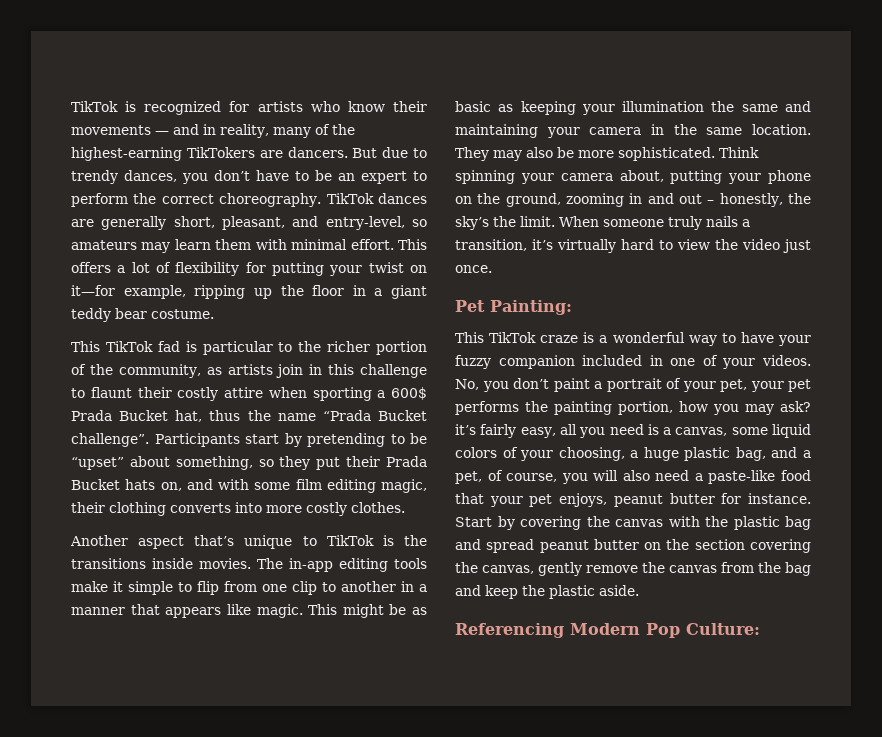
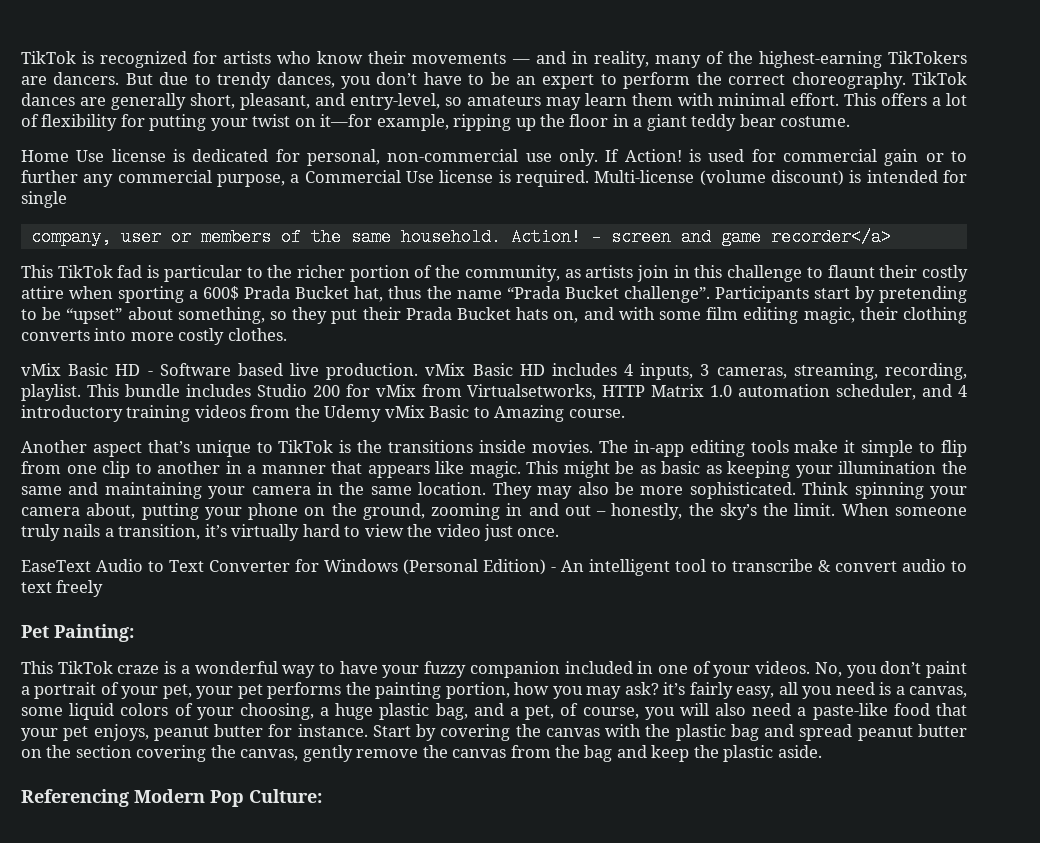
+ Home Use license is dedicated for personal, non-commercial use only. If Action! is used for commercial gain or to further any commercial purpose, a Commercial Use license is required. Multi-license (volume discount) is intended for single
+ company, user or members of the same household. Action! - screen and game recorder</a>
+ vMix Basic HD - Software based live production. vMix Basic HD includes 4 inputs, 3 cameras, streaming, recording, playlist. This bundle includes Studio 200 for vMix from Virtualsetworks, HTTP Matrix 1.0 automation scheduler, and 4 introductory training videos from the Udemy vMix Basic to Amazing course.
+ EaseText Audio to Text Converter for Windows (Personal Edition) - An intelligent tool to transcribe & convert audio to text freely

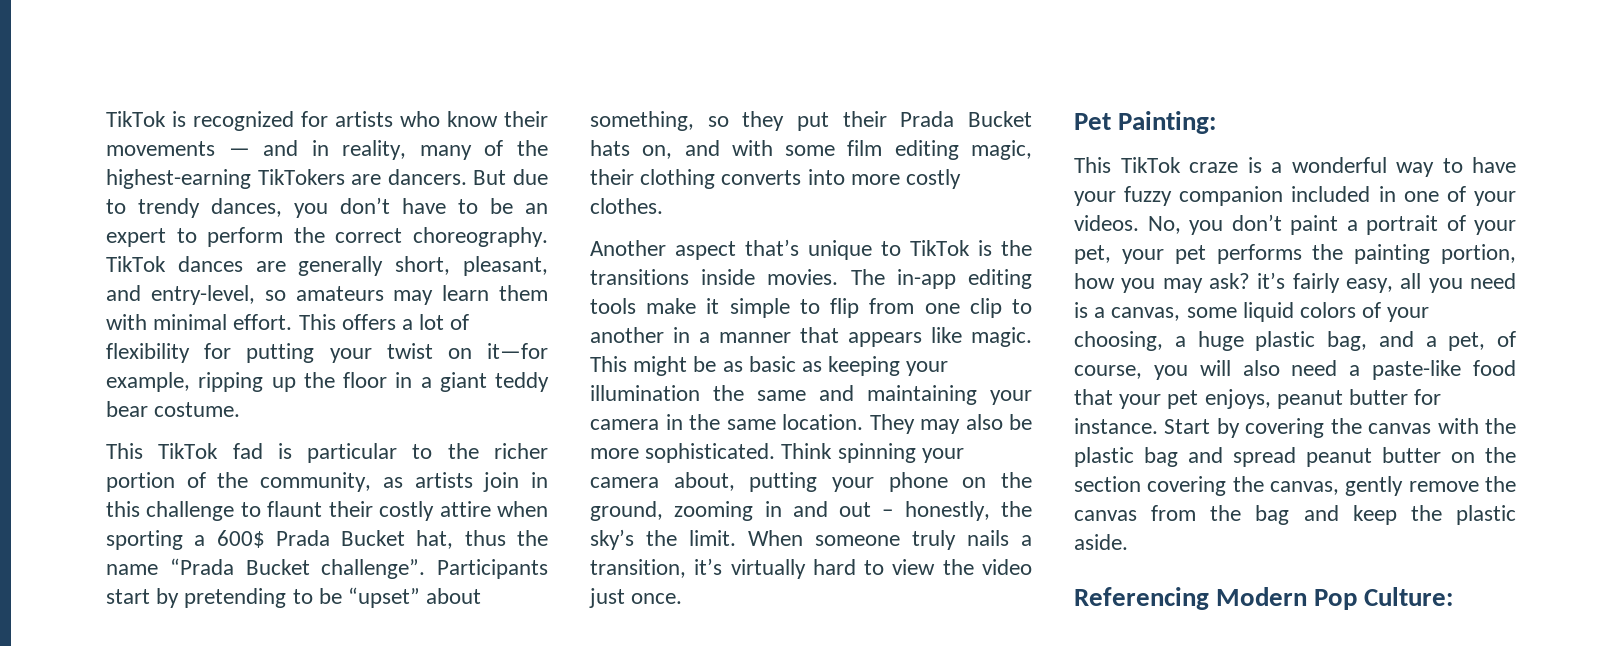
- Home Use license is dedicated for personal, non-commercial use only. If Action! is used for commercial gain or to further any commercial purpose, a Commercial Use license is required. Multi-license (volume discount) is intended for single
- company, user or members of the same household. Action! - screen and game recorder</a>
- vMix Basic HD - Software based live production. vMix Basic HD includes 4 inputs, 3 cameras, streaming, recording, playlist. This bundle includes Studio 200 for vMix from Virtualsetworks, HTTP Matrix 1.0 automation scheduler, and 4 introductory training videos from the Udemy vMix Basic to Amazing course.
- EaseText Audio to Text Converter for Windows (Personal Edition) - An intelligent tool to transcribe & convert audio to text freely

